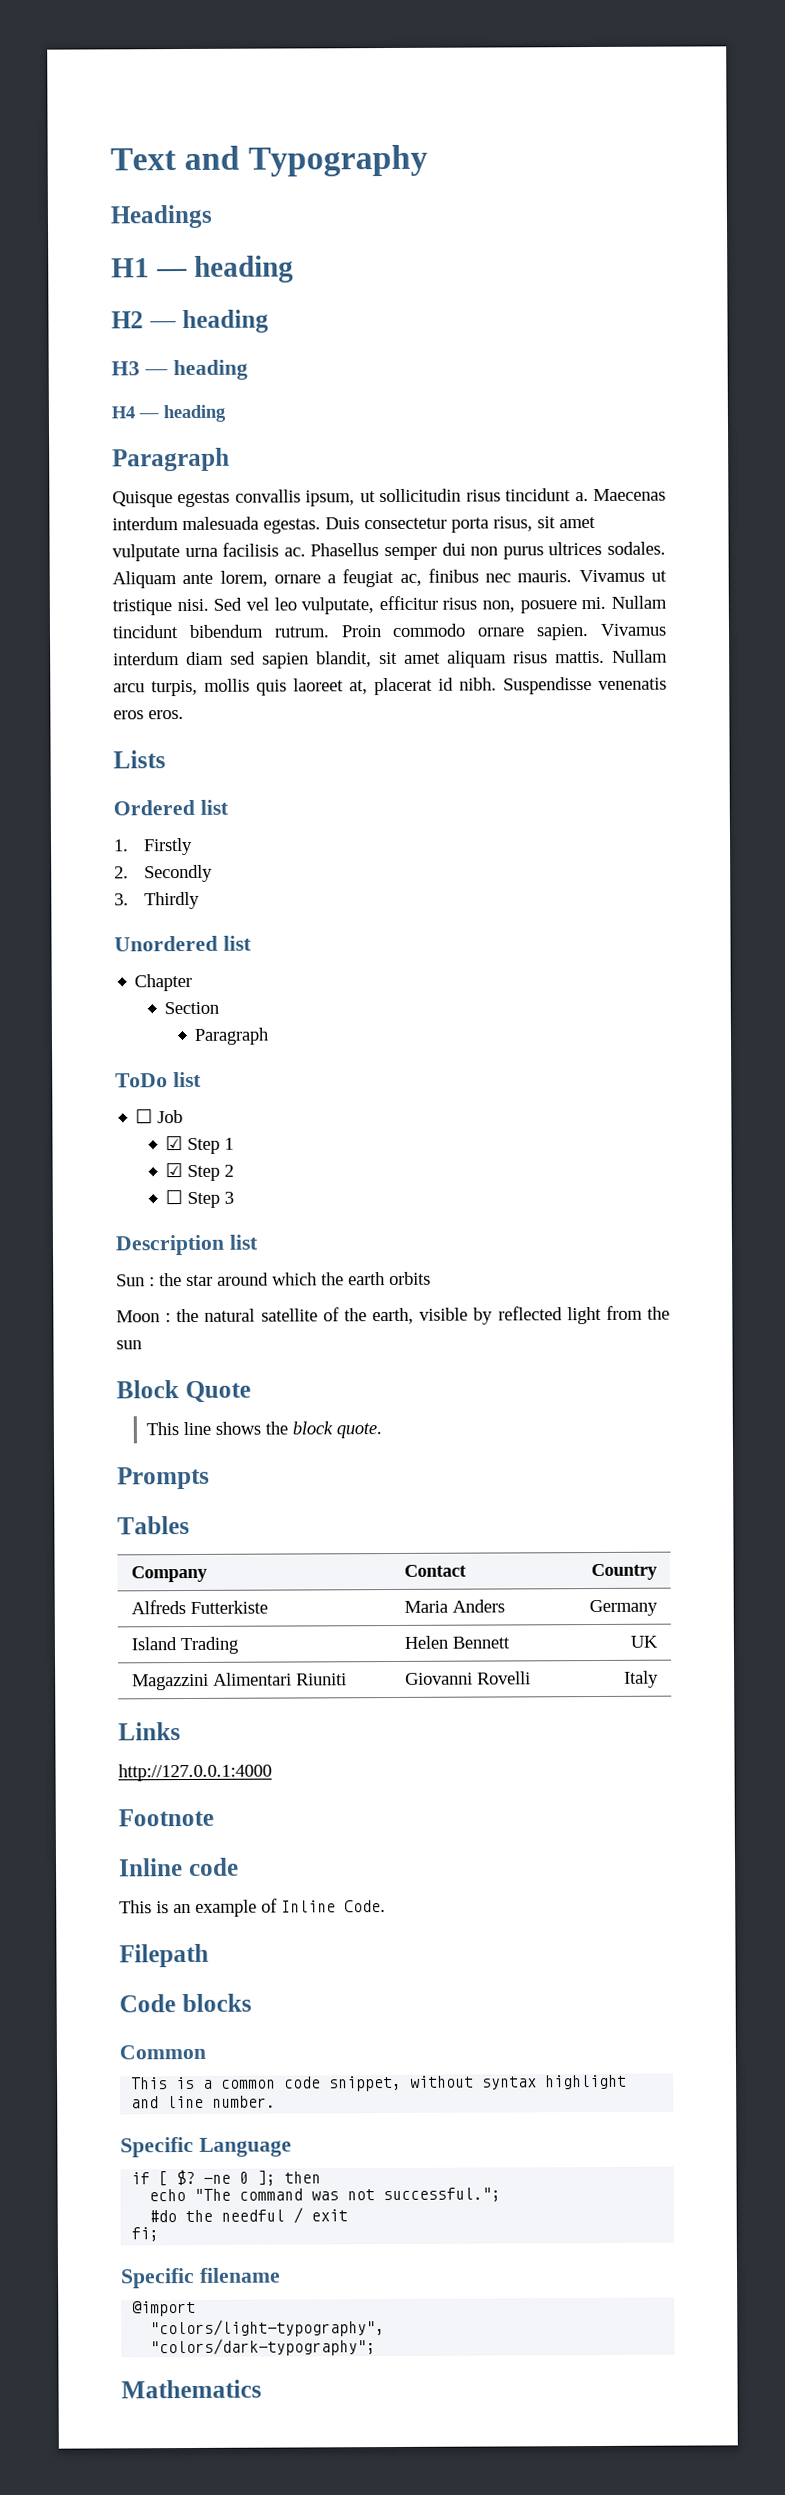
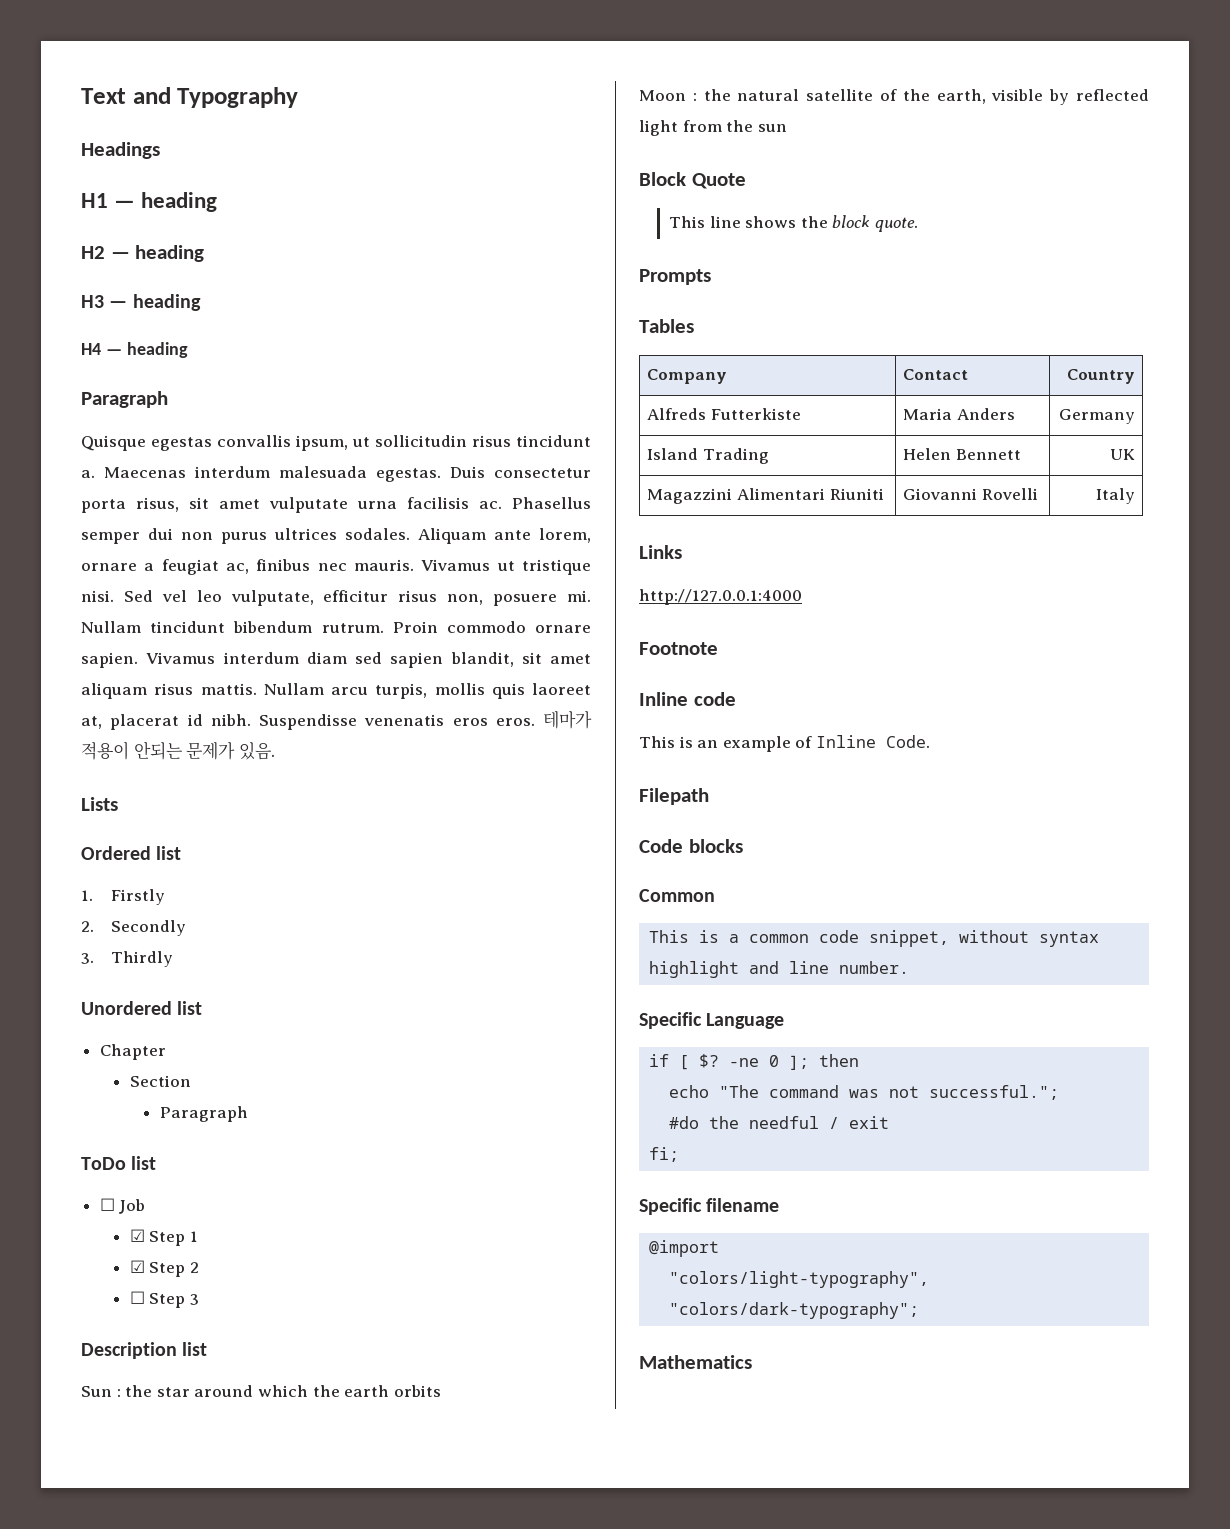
+ 테마가 적용이 안되는 문제가 있음.

